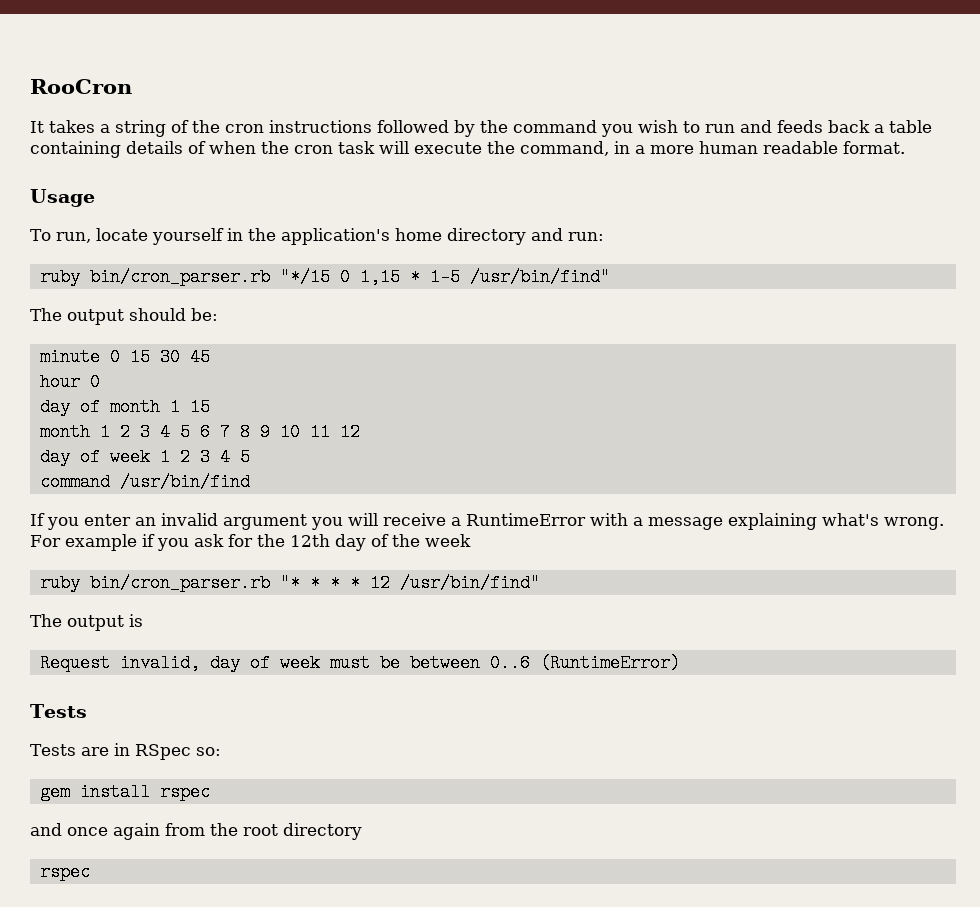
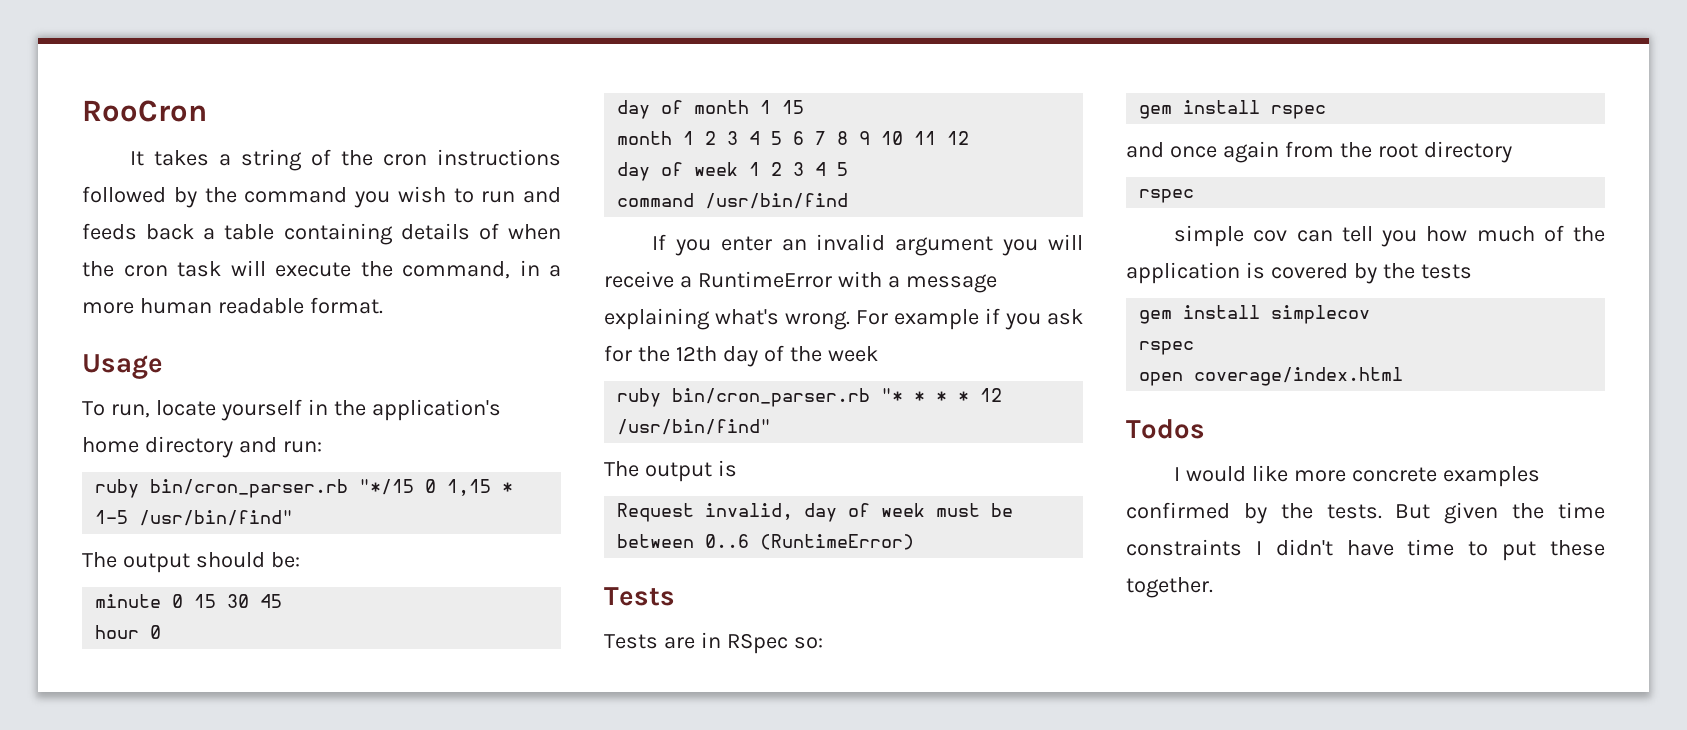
+ simple cov can tell you how much of the application is covered by the tests
+ gem install simplecov
+ rspec
+ open coverage/index.html
+ Todos
+ I would like more concrete examples confirmed by the tests. But given the time constraints I didn't have time to put these together.

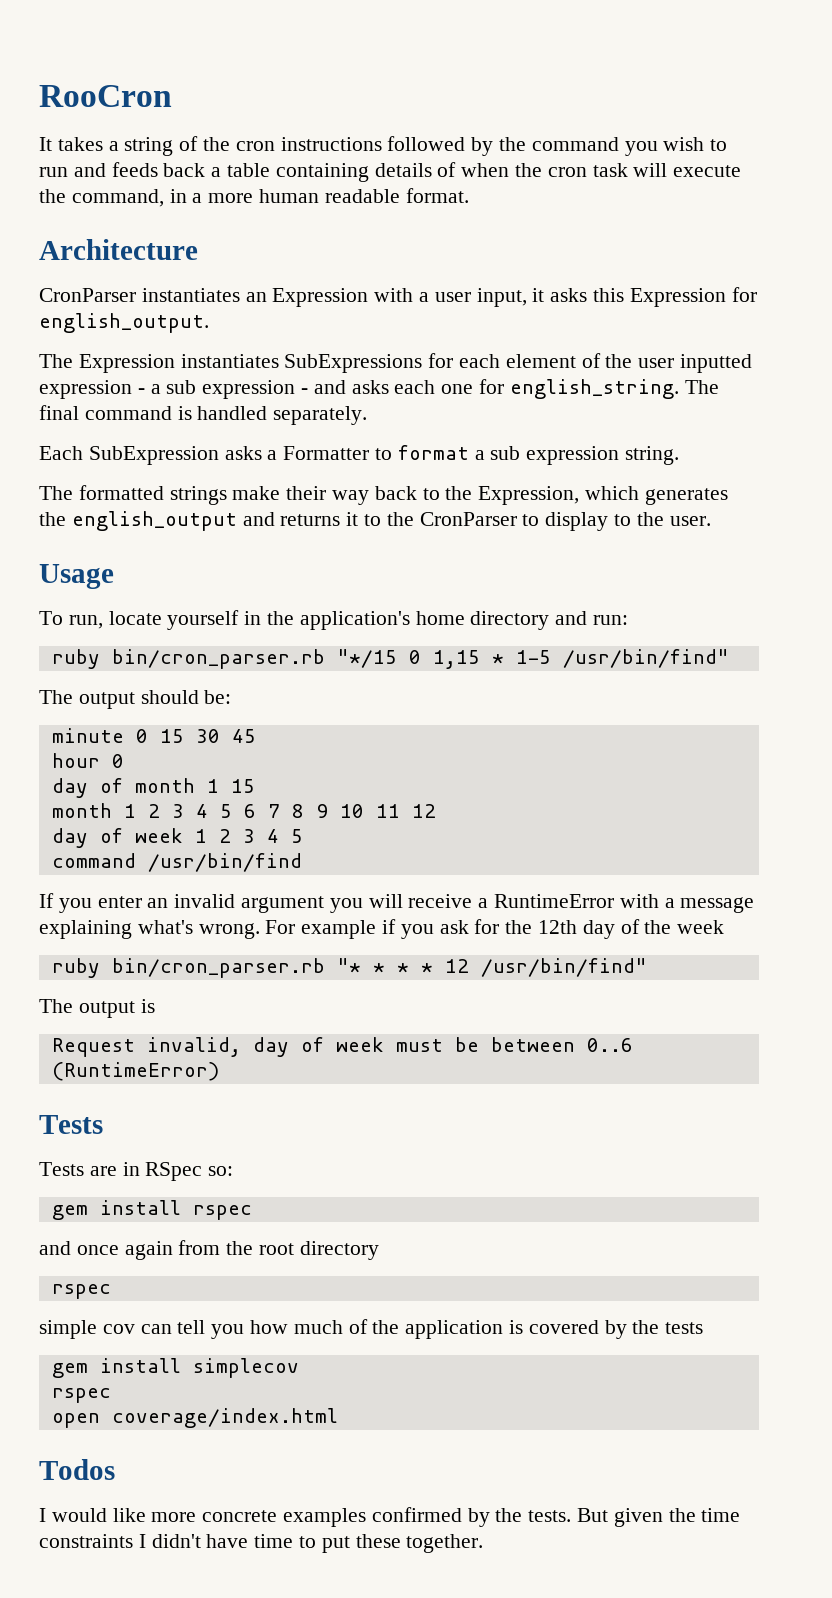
+ Architecture
+ CronParser instantiates an Expression with a user input, it asks this Expression for english_output.
+ The Expression instantiates SubExpressions for each element of the user inputted expression - a sub expression - and asks each one for english_string. The final command is handled separately.
+ Each SubExpression asks a Formatter to format a sub expression string.
+ The formatted strings make their way back to the Expression, which generates the english_output and returns it to the CronParser to display to the user.

